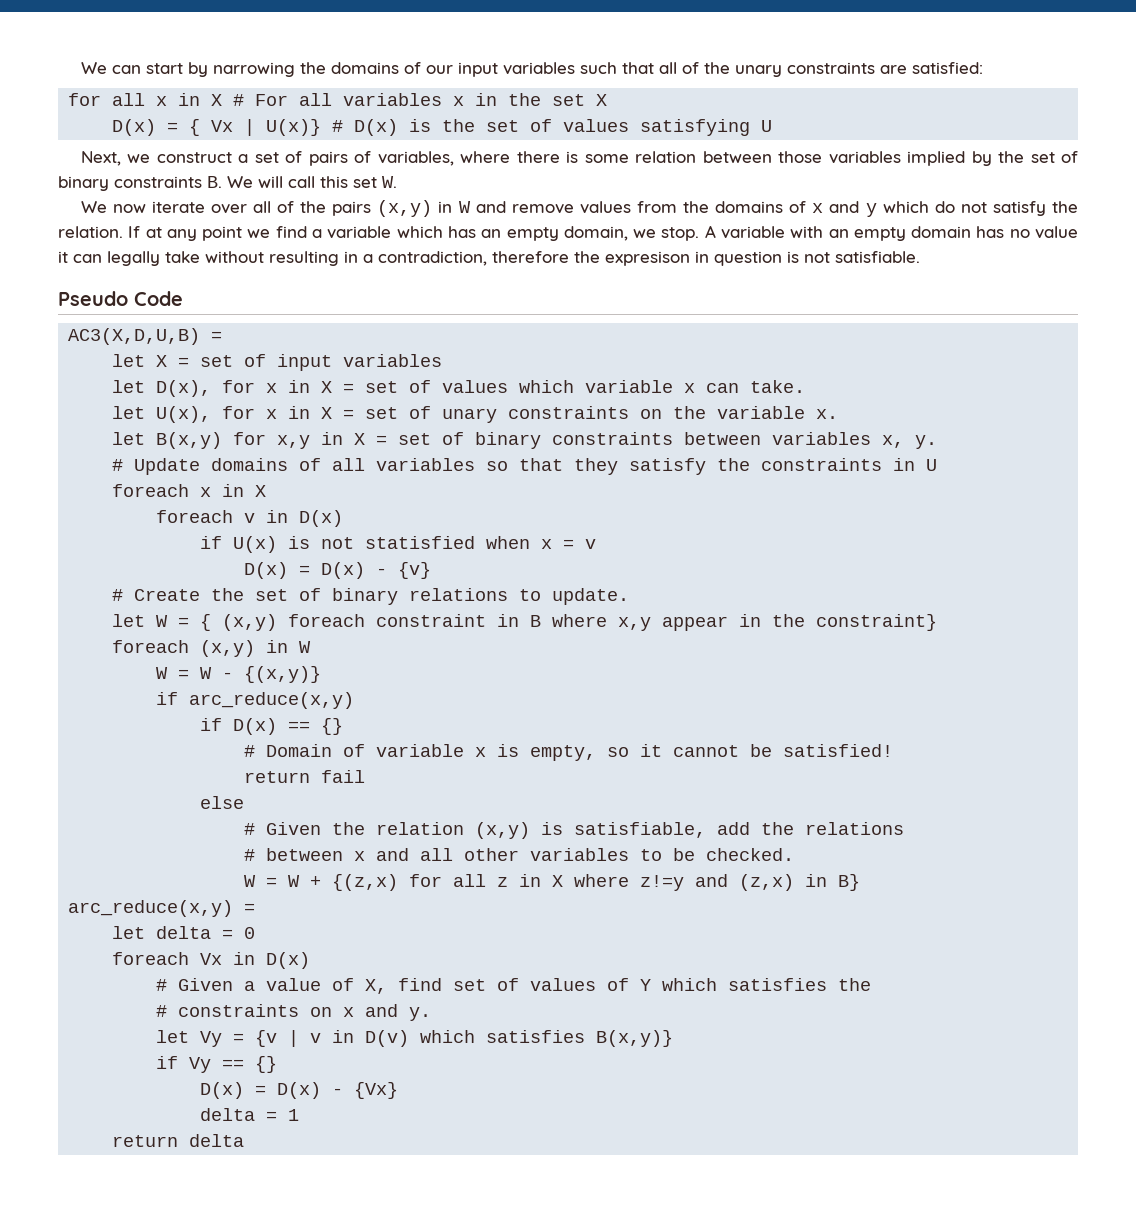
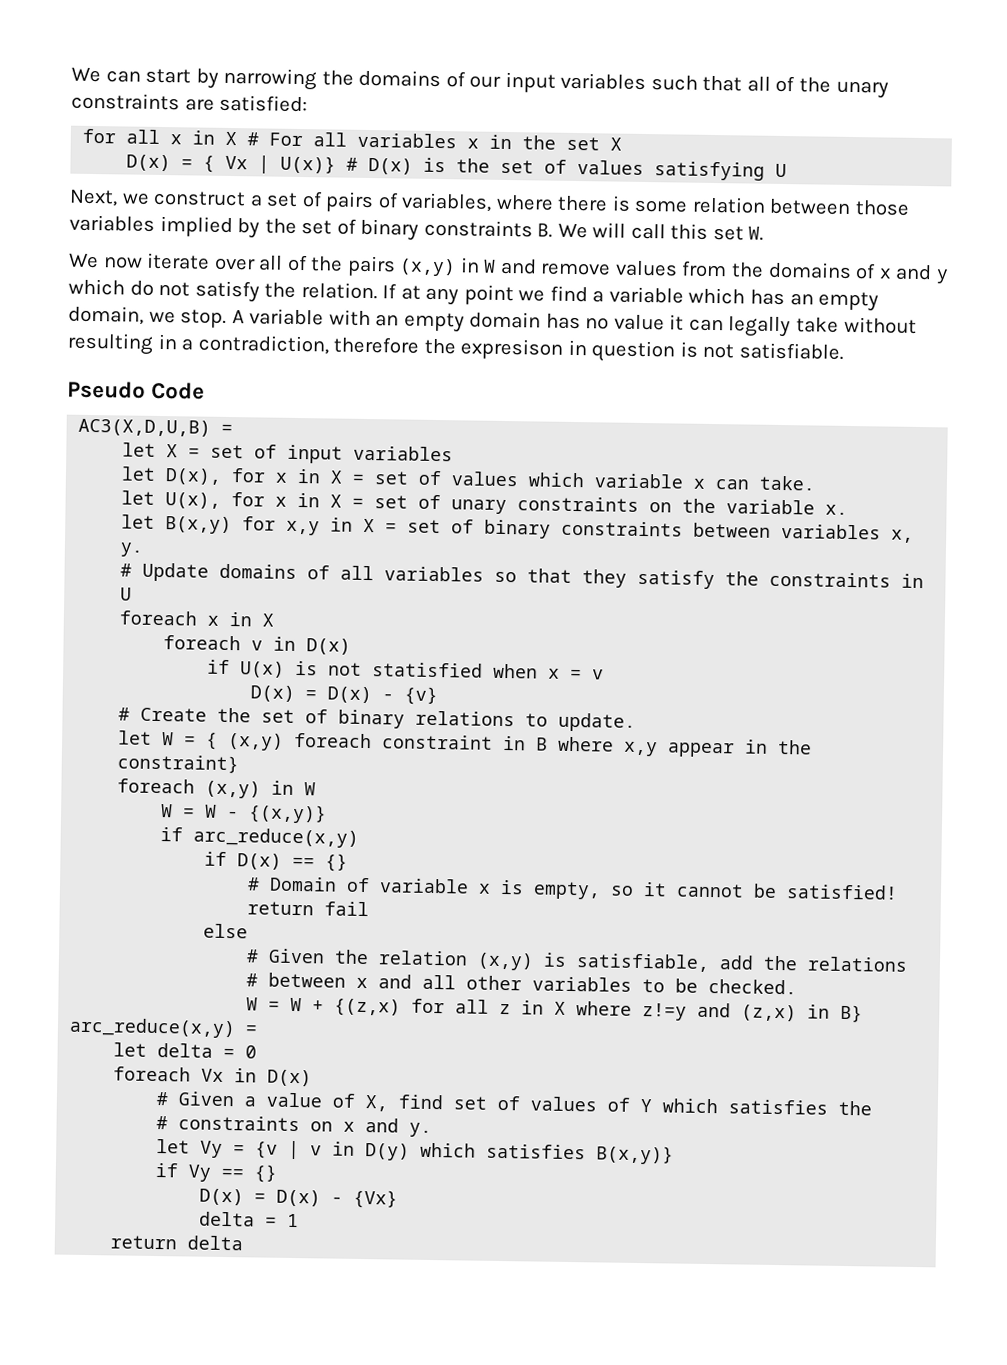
- let Vy = {v | v in D(v) which satisfies B(x,y)}
+ let Vy = {v | v in D(y) which satisfies B(x,y)}

